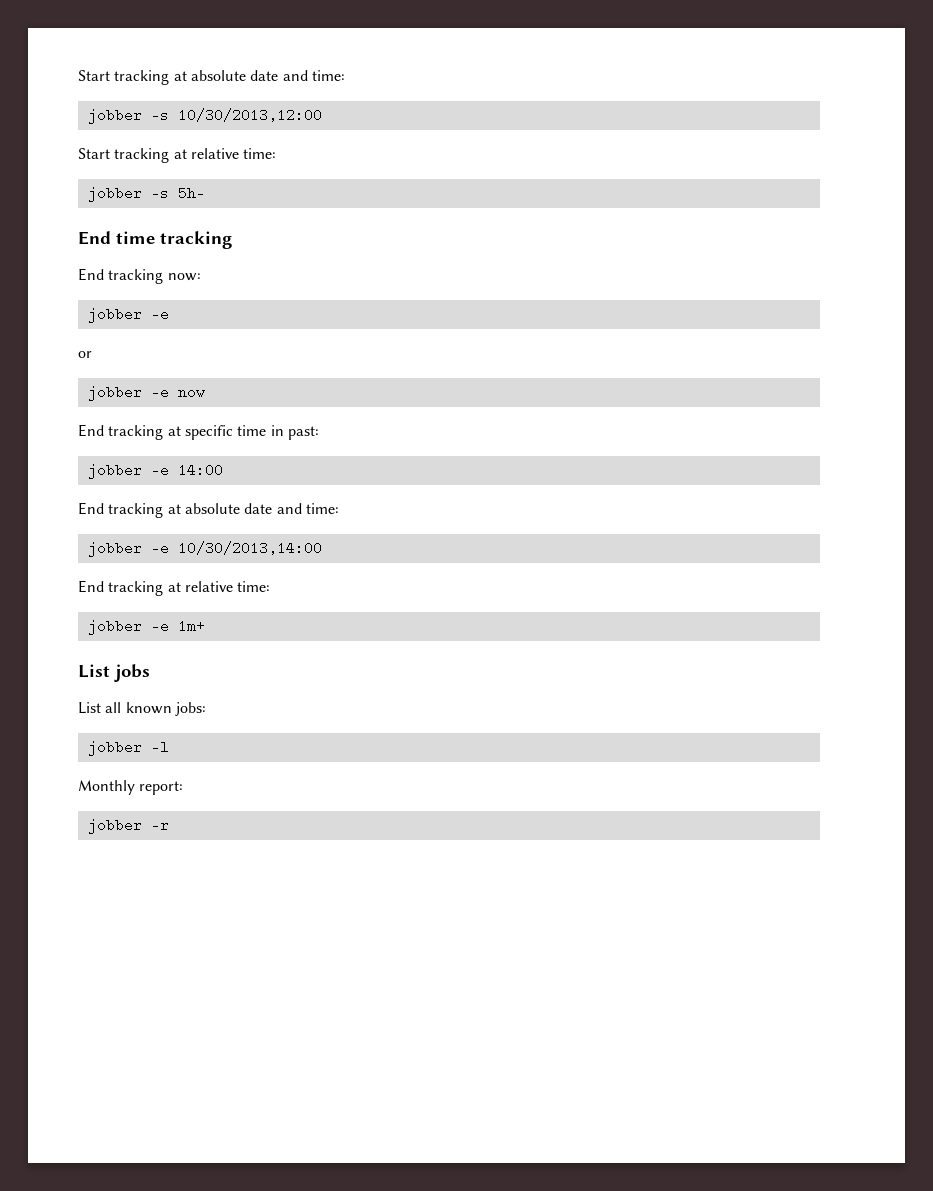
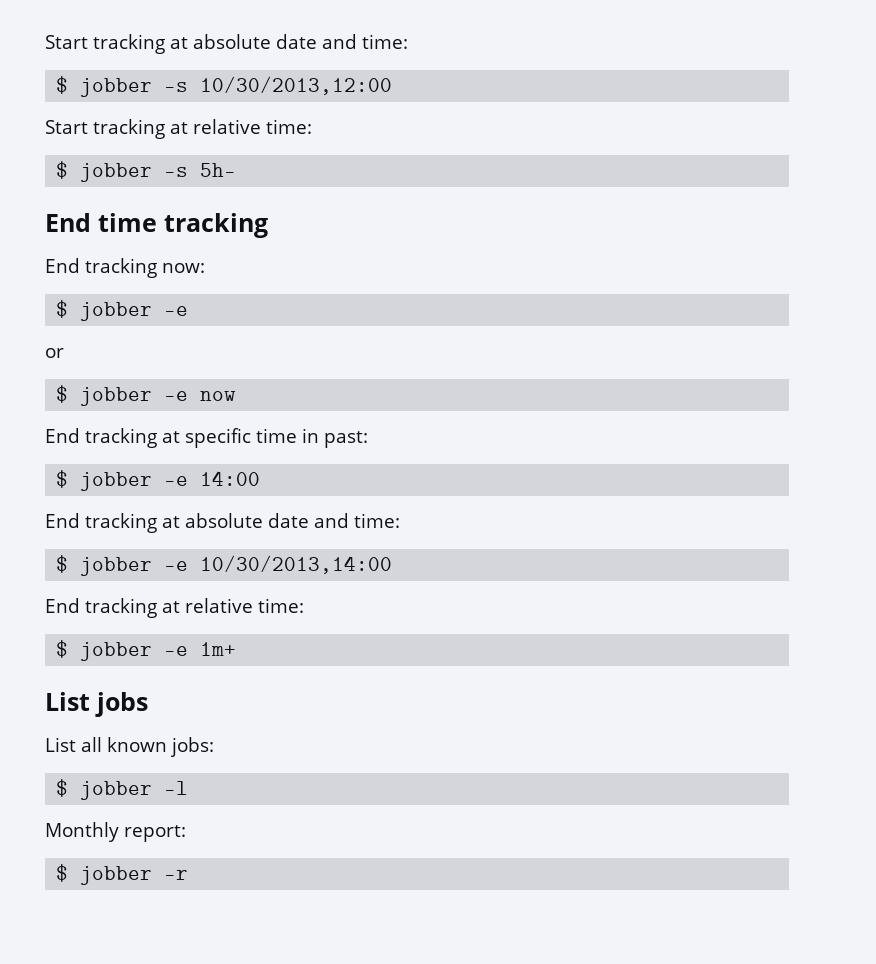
- jobber -s 10/30/2013,12:00
+ $ jobber -s 10/30/2013,12:00
- jobber -s 5h-
+ $ jobber -s 5h-
  End tracking now:
- jobber -e
+ $ jobber -e
- jobber -e now
+ $ jobber -e now
- jobber -e 14:00
+ $ jobber -e 14:00
- jobber -e 10/30/2013,14:00
+ $ jobber -e 10/30/2013,14:00
- jobber -e 1m+
+ $ jobber -e 1m+
- jobber -l
+ $ jobber -l
- jobber -r
+ $ jobber -r

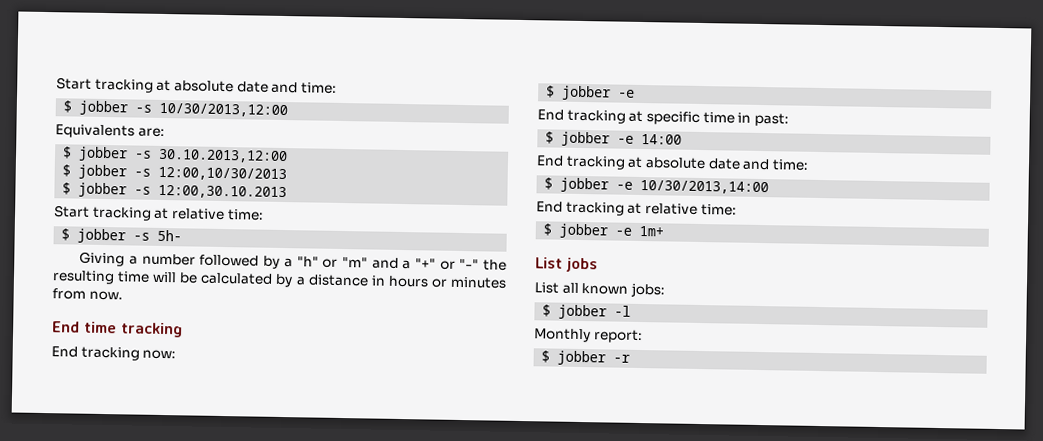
+ Equivalents are:
+ $ jobber -s 30.10.2013,12:00
+ $ jobber -s 12:00,10/30/2013
+ $ jobber -s 12:00,30.10.2013
+ Giving a number followed by a "h" or "m" and a "+" or "-" the resulting time will be calculated by a distance in hours or minutes from now.
- or
- $ jobber -e now

